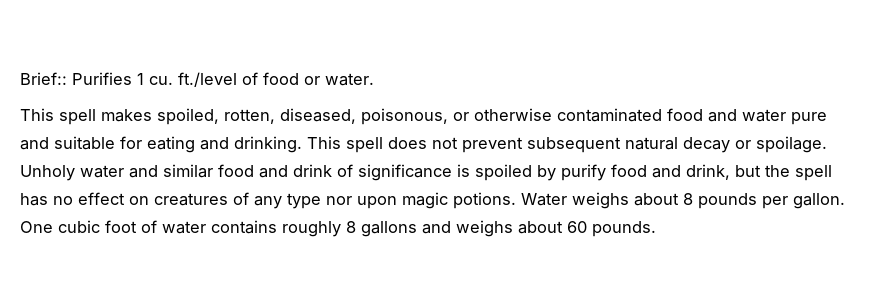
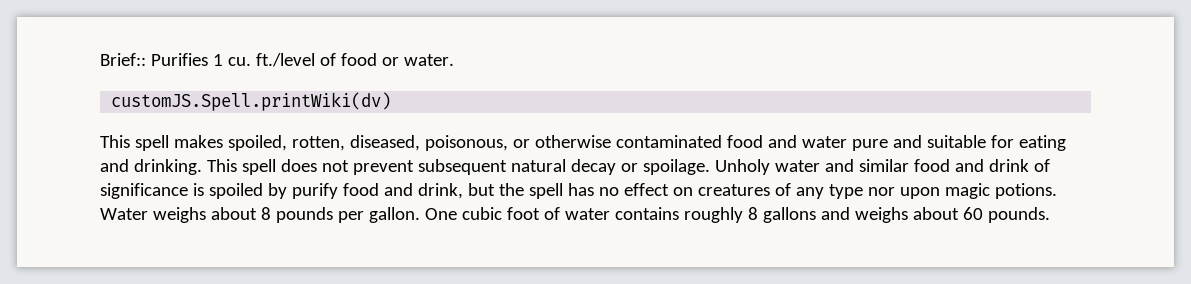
+ customJS.Spell.printWiki(dv)

